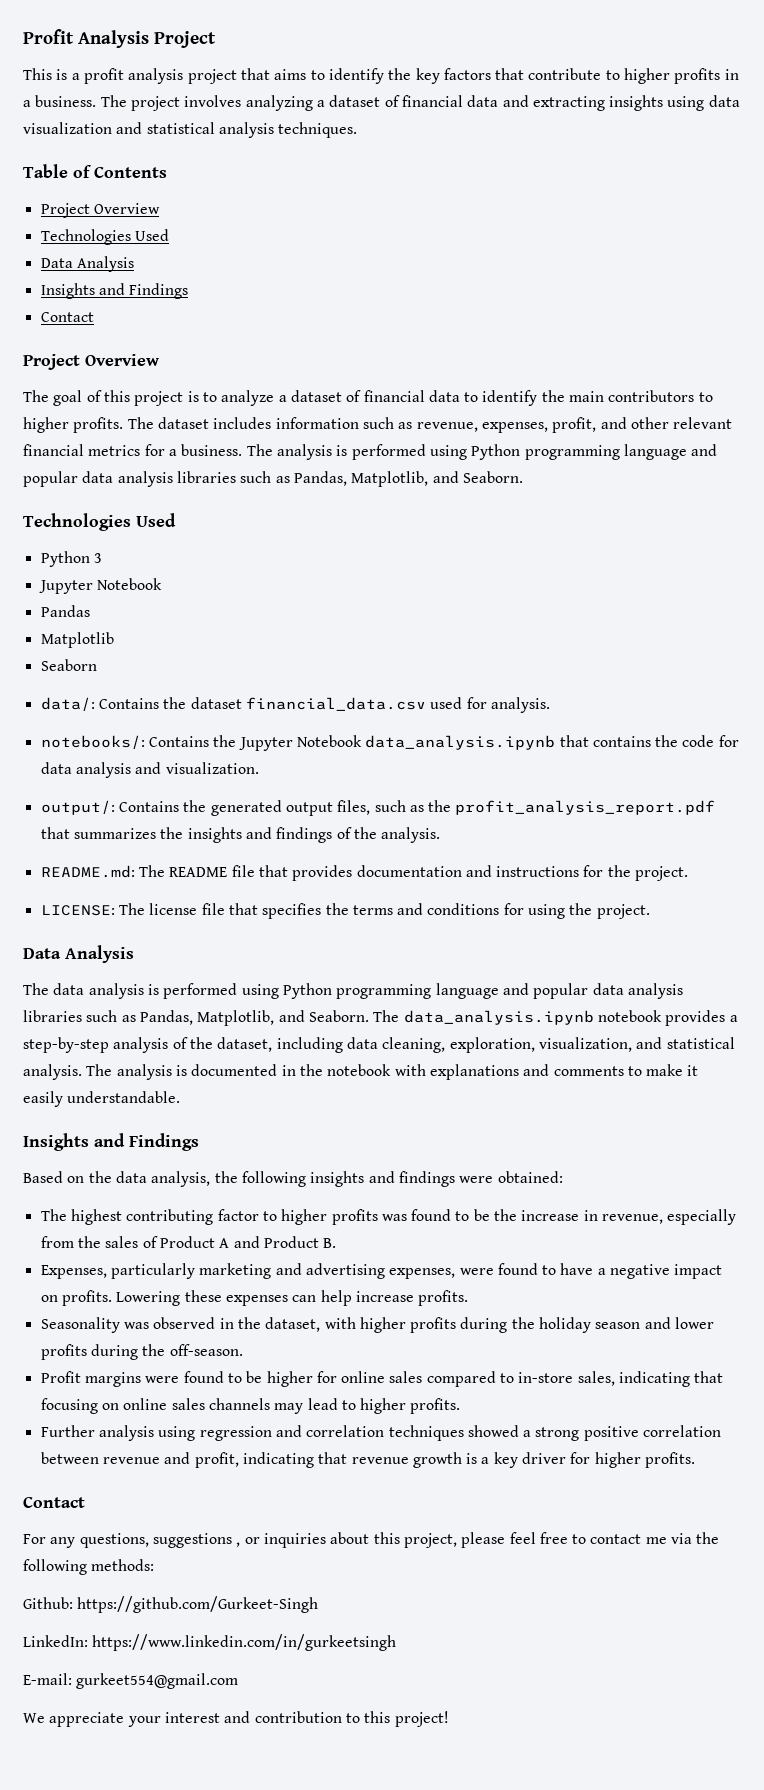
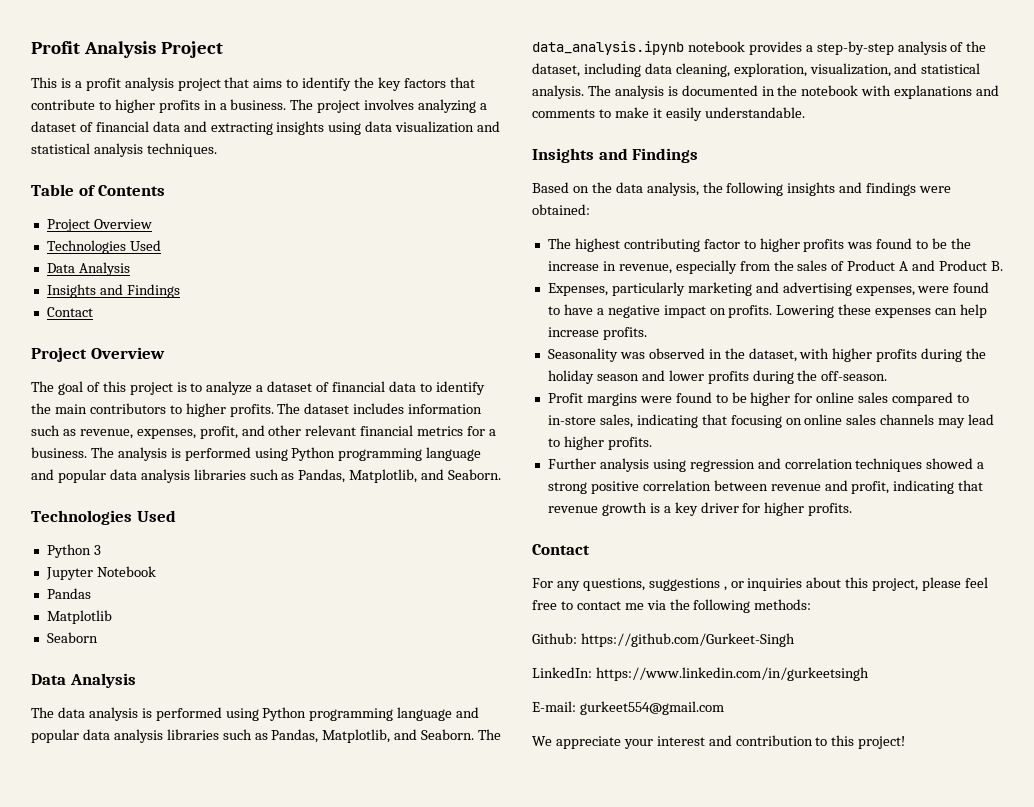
- data/: Contains the dataset financial_data.csv used for analysis.
- notebooks/: Contains the Jupyter Notebook data_analysis.ipynb that contains the code for data analysis and visualization.
- output/: Contains the generated output files, such as the profit_analysis_report.pdf that summarizes the insights and findings of the analysis.
- README.md: The README file that provides documentation and instructions for the project.
- LICENSE: The license file that specifies the terms and conditions for using the project.

